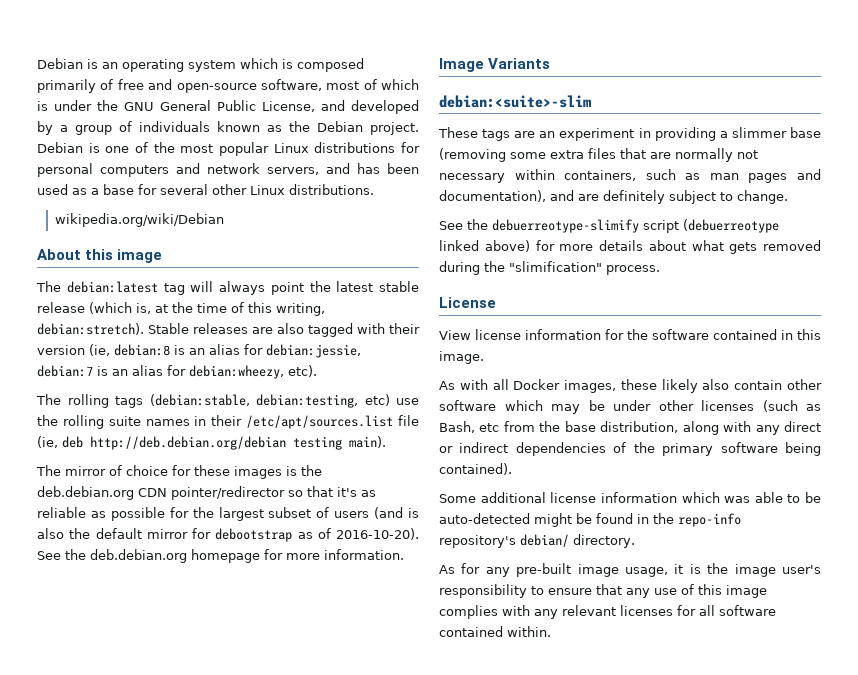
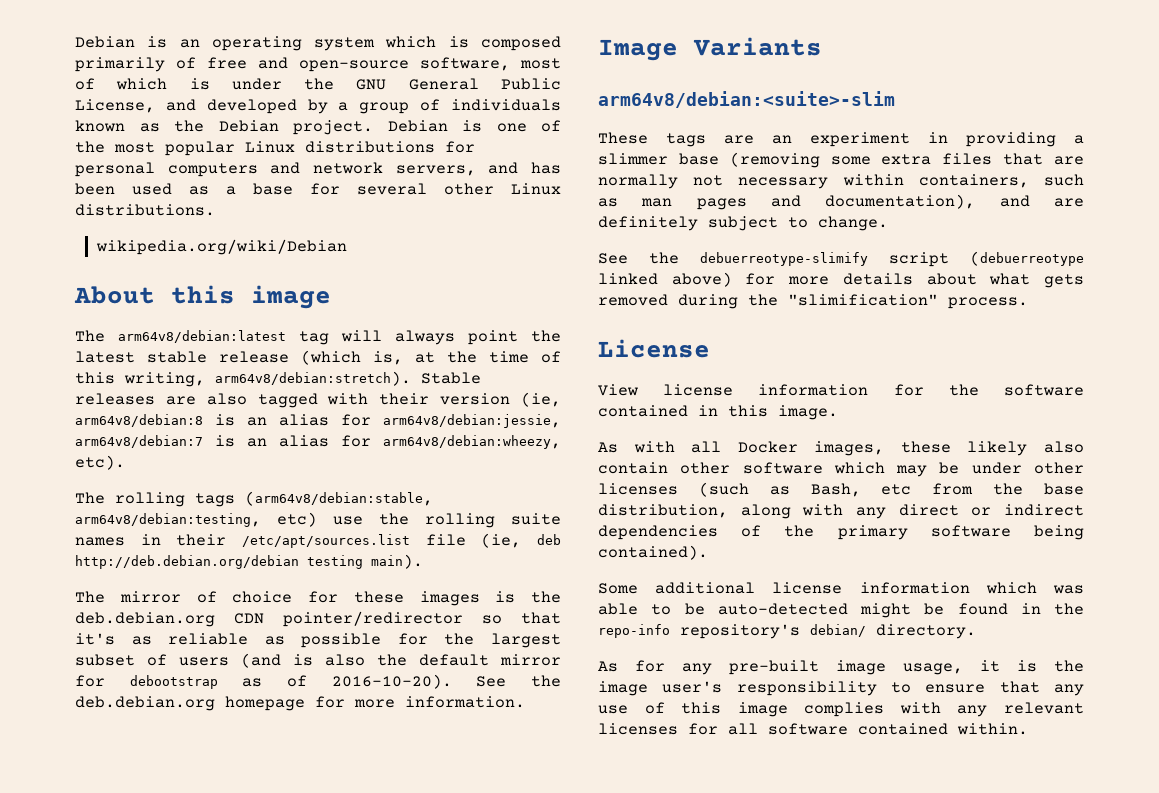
- The debian:latest tag will always point the latest stable release (which is, at the time of this writing, debian:stretch).
+ The arm64v8/debian:latest tag will always point the latest stable release (which is, at the time of this writing, arm64v8/debian:stretch).
- Stable releases are also tagged with their version (ie, debian:8 is an alias for debian:jessie, debian:7 is an alias for debian:wheezy, etc).
+ Stable releases are also tagged with their version (ie, arm64v8/debian:8 is an alias for arm64v8/debian:jessie, arm64v8/debian:7 is an alias for arm64v8/debian:wheezy, etc).
- The rolling tags (debian:stable, debian:testing, etc) use the rolling suite names in their /etc/apt/sources.list file (ie, deb http://deb.debian.org/debian testing main).
+ The rolling tags (arm64v8/debian:stable, arm64v8/debian:testing, etc) use the rolling suite names in their /etc/apt/sources.list file (ie, deb http://deb.debian.org/debian testing main).
- debian:<suite>-slim
+ arm64v8/debian:<suite>-slim

